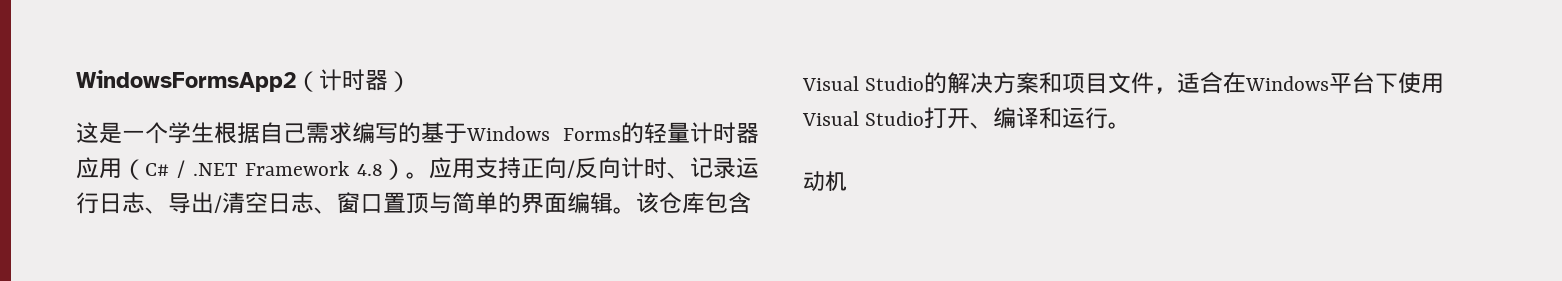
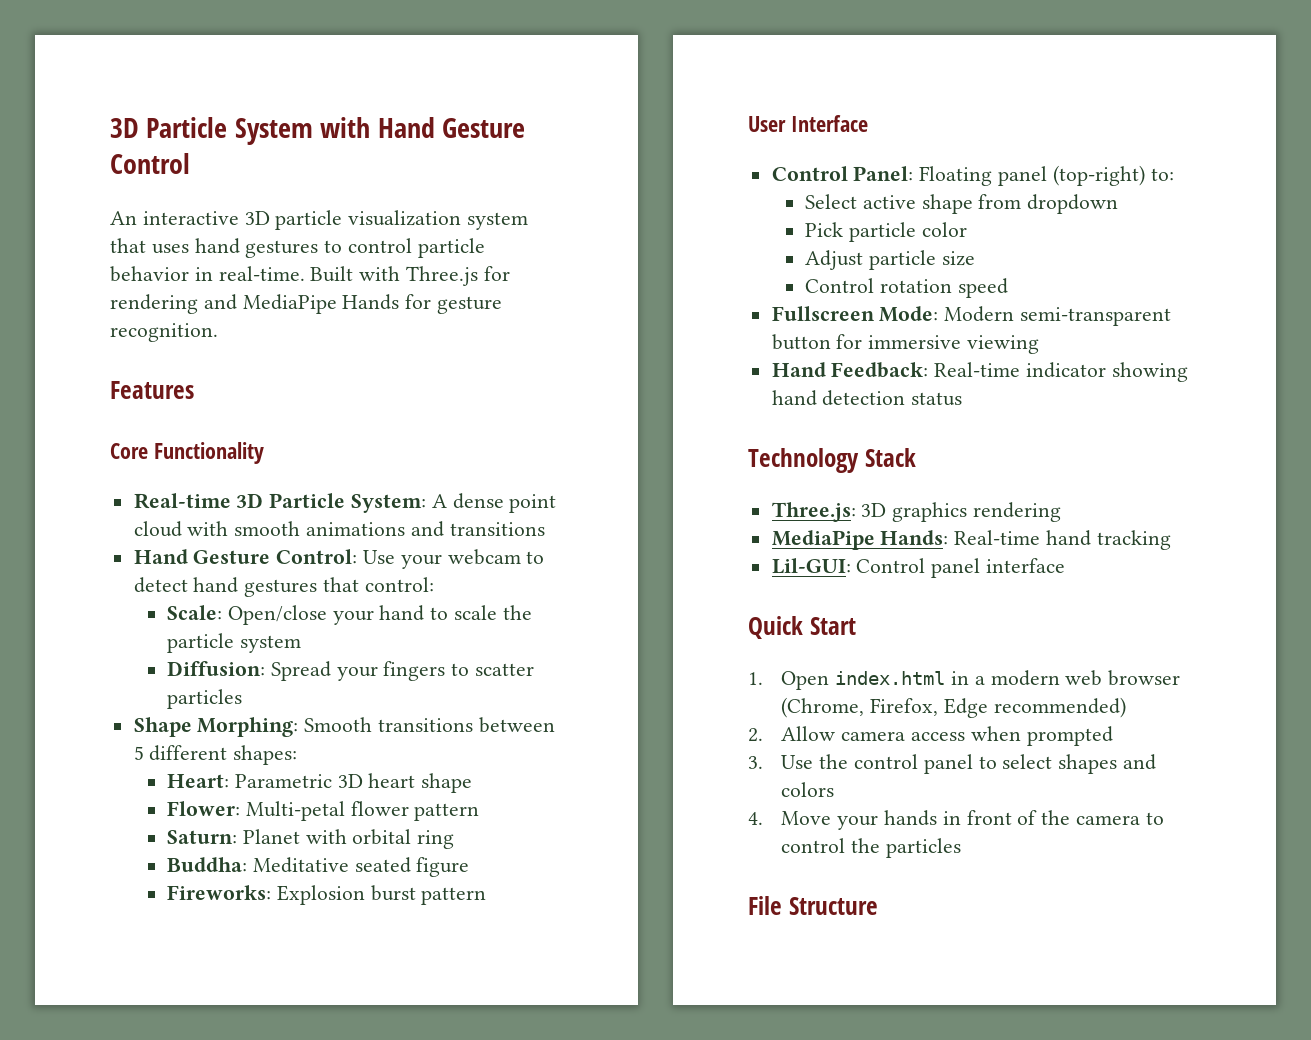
- WindowsFormsApp2（计时器）
- 这是一个学生根据自己需求编写的基于Windows Forms的轻量计时器应用（C# / .NET Framework 4.8）。应用支持正向/反向计时、记录运行日志、导出/清空日志、窗口置顶与简单的界面编辑。该仓库包含Visual Studio的解决方案和项目文件，适合在Windows平台下使用Visual Studio打开、编译和运行。
- 动机
+ 3D Particle System with Hand Gesture Control
+ An interactive 3D particle visualization system that uses hand gestures to control particle behavior in real-time. Built with Three.js for rendering and MediaPipe Hands for gesture recognition.
+ Features
+ Core Functionality
+ Real-time 3D Particle System: A dense point cloud with smooth animations and transitions
+ Hand Gesture Control: Use your webcam to detect hand gestures that control:
+ Scale: Open/close your hand to scale the particle system
+ Diffusion: Spread your fingers to scatter particles
+ Shape Morphing: Smooth transitions between 5 different shapes:
+ Heart: Parametric 3D heart shape
+ Flower: Multi-petal flower pattern
+ Saturn: Planet with orbital ring
+ Buddha: Meditative seated figure
+ Fireworks: Explosion burst pattern
+ User Interface
+ Control Panel: Floating panel (top-right) to:
+ Select active shape from dropdown
+ Pick particle color
+ Adjust particle size
+ Control rotation speed
+ Fullscreen Mode: Modern semi-transparent button for immersive viewing
+ Hand Feedback: Real-time indicator showing hand detection status
+ Technology Stack
+ Three.js: 3D graphics rendering
+ MediaPipe Hands: Real-time hand tracking
+ Lil-GUI: Control panel interface
+ Quick Start
+ 1. Open index.html in a modern web browser (Chrome, Firefox, Edge recommended)
+ 2. Allow camera access when prompted
+ 3. Use the control panel to select shapes and colors
+ 4. Move your hands in front of the camera to control the particles
+ File Structure

